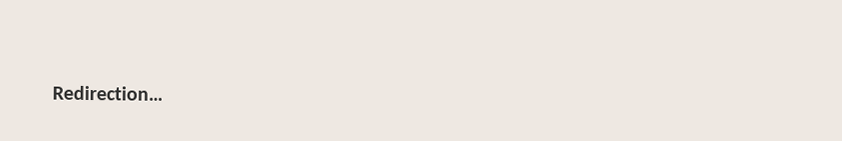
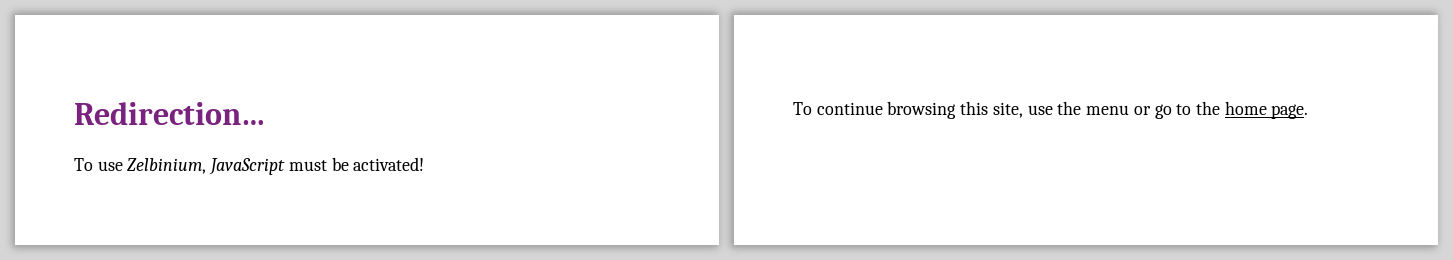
+ To use Zelbinium, JavaScript must be activated!
+ To continue browsing this site, use the menu or go to the home page.

